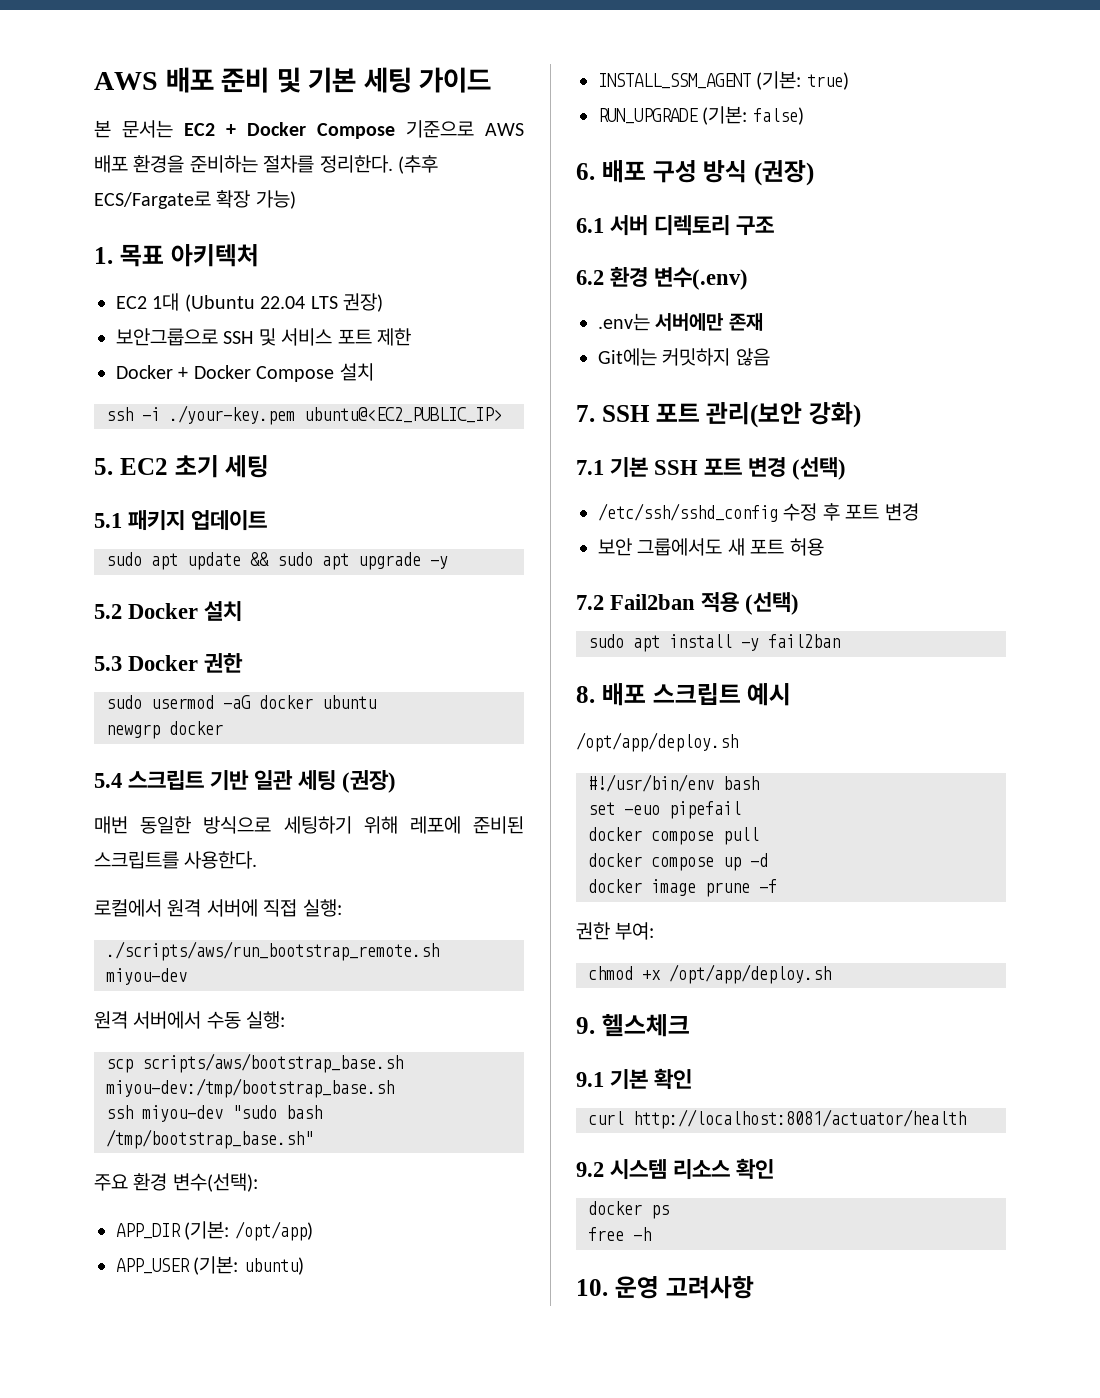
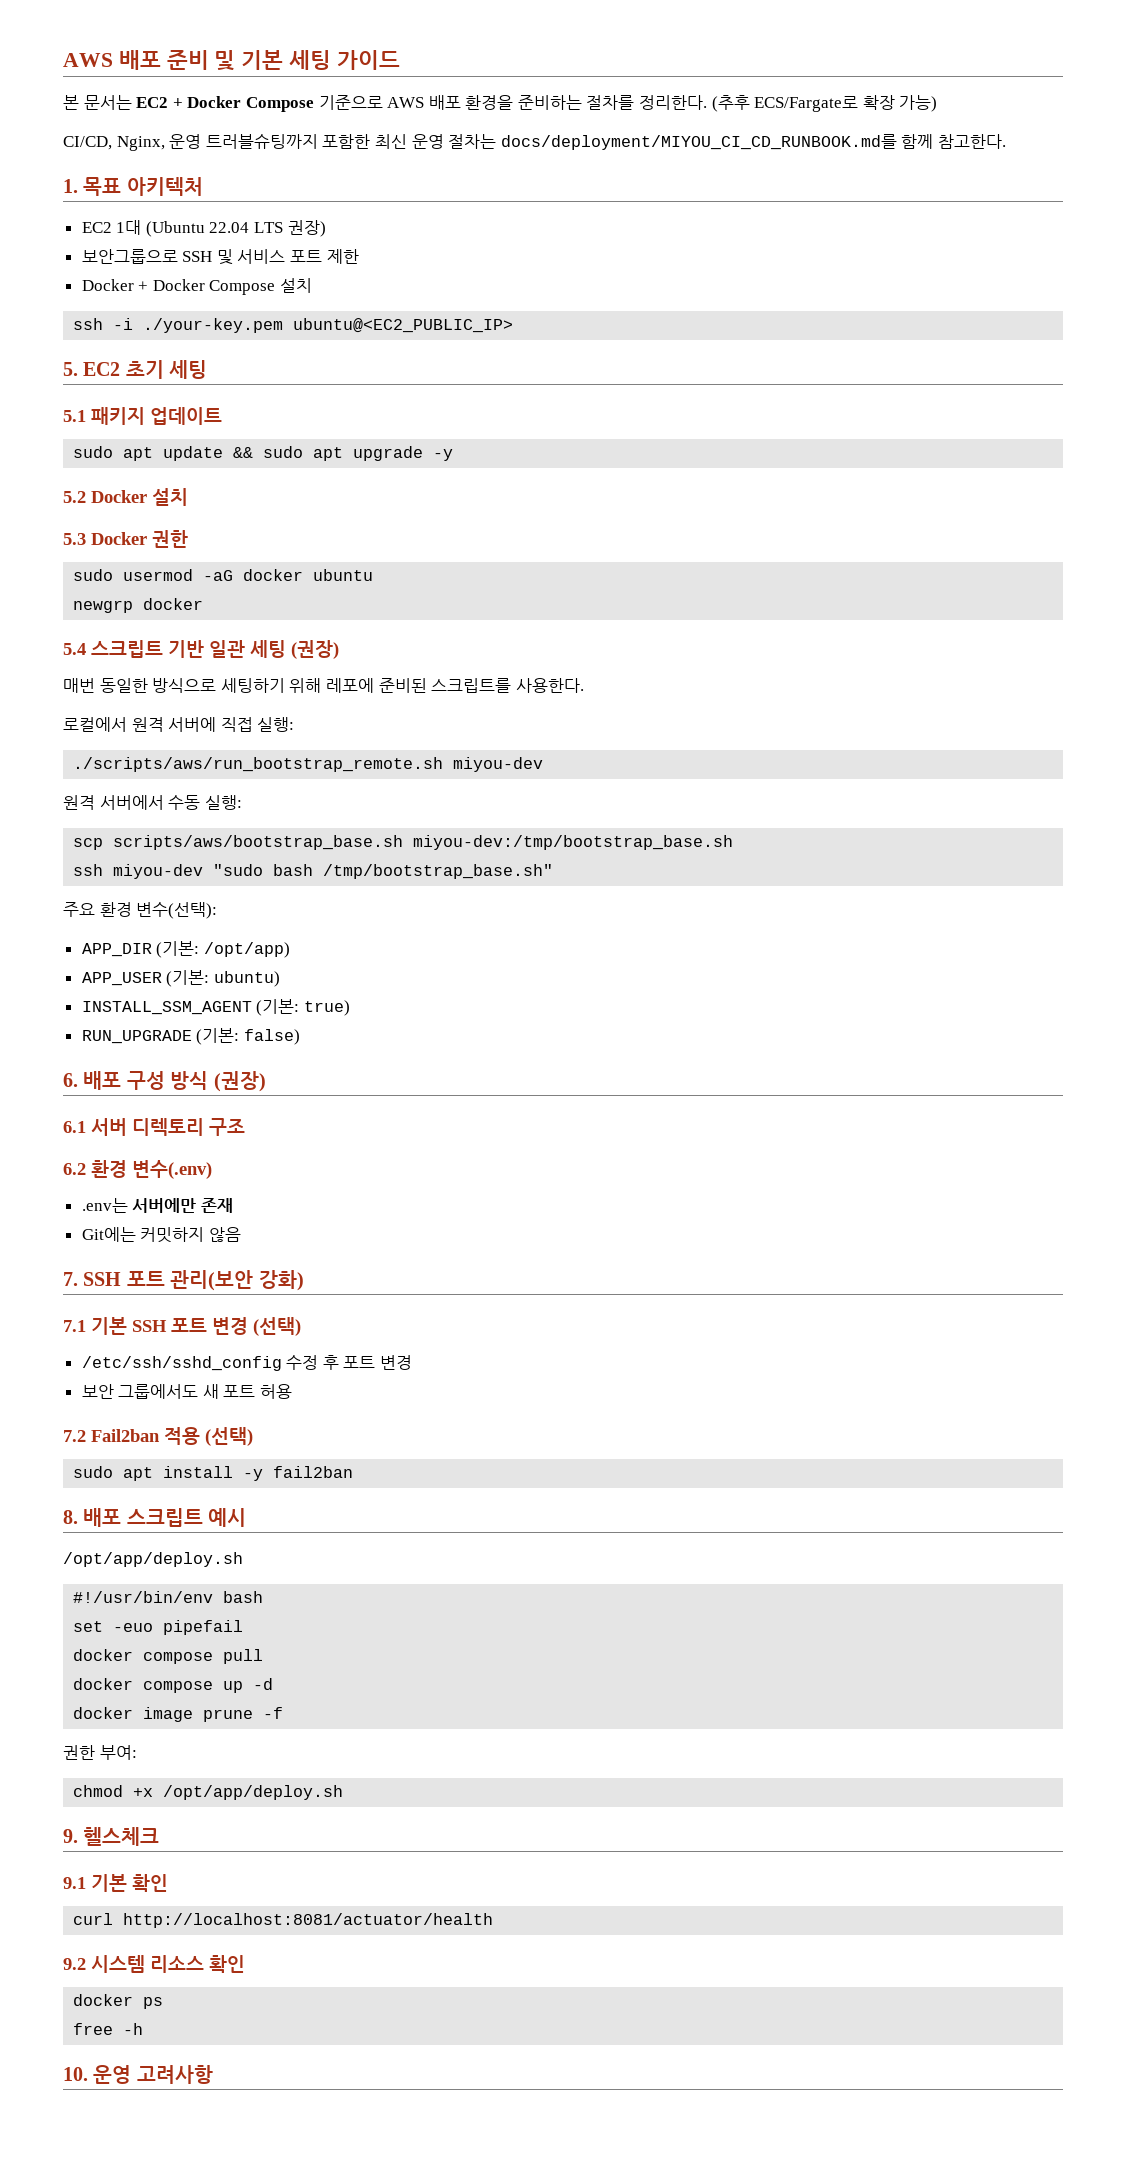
+ CI/CD, Nginx, 운영 트러블슈팅까지 포함한 최신 운영 절차는 docs/deployment/MIYOU_CI_CD_RUNBOOK.md를 함께 참고한다.

